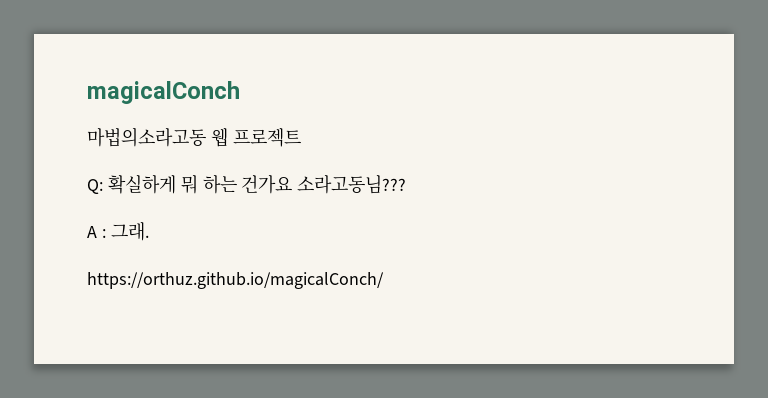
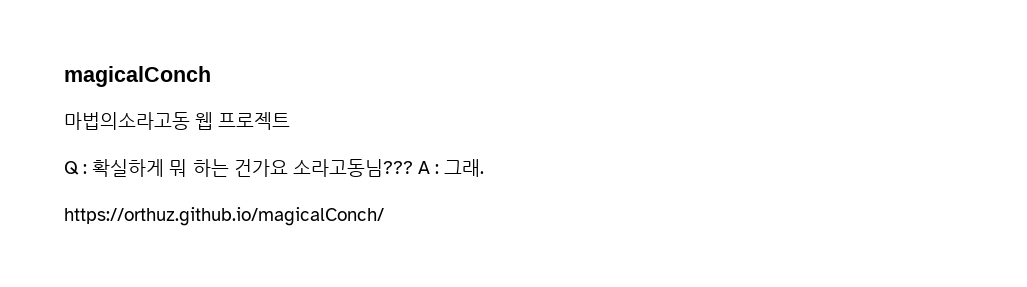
- Q: 확실하게 뭐 하는 건가요 소라고동님???
- A : 그래.
+ Q : 확실하게 뭐 하는 건가요 소라고동님??? A : 그래.

